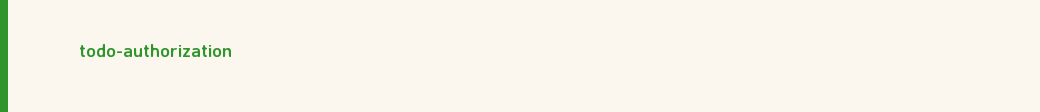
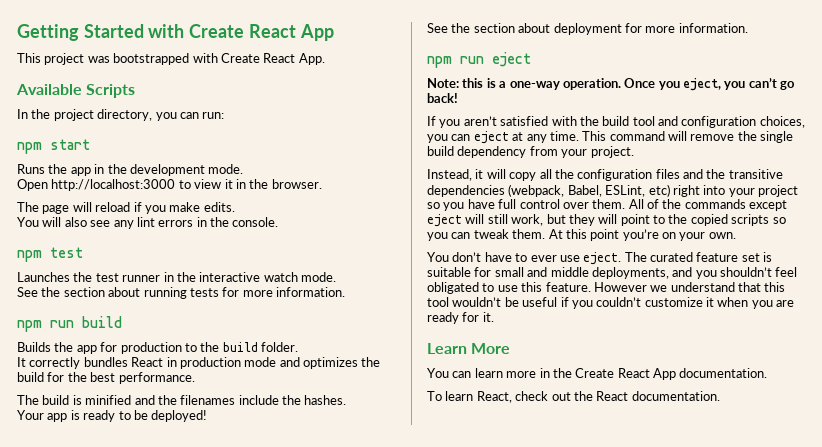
- todo-authorization
+ Getting Started with Create React App
+ This project was bootstrapped with Create React App.
+ Available Scripts
+ In the project directory, you can run:
+ npm start
+ Runs the app in the development mode.
+ Open http://localhost:3000 to view it in the browser.
+ The page will reload if you make edits.
+ You will also see any lint errors in the console.
+ npm test
+ Launches the test runner in the interactive watch mode.
+ See the section about running tests for more information.
+ npm run build
+ Builds the app for production to the build folder.
+ It correctly bundles React in production mode and optimizes the build for the best performance.
+ The build is minified and the filenames include the hashes.
+ Your app is ready to be deployed!
+ See the section about deployment for more information.
+ npm run eject
+ Note: this is a one-way operation. Once you eject, you can’t go back!
+ If you aren’t satisfied with the build tool and configuration choices, you can eject at any time. This command will remove the single build dependency from your project.
+ Instead, it will copy all the configuration files and the transitive dependencies (webpack, Babel, ESLint, etc) right into your project so you have full control over them. All of the commands except eject will still work, but they will point to the copied scripts so you can tweak them. At this point you’re on your own.
+ You don’t have to ever use eject. The curated feature set is suitable for small and middle deployments, and you shouldn’t feel obligated to use this feature. However we understand that this tool wouldn’t be useful if you couldn’t customize it when you are ready for it.
+ Learn More
+ You can learn more in the Create React App documentation.
+ To learn React, check out the React documentation.

